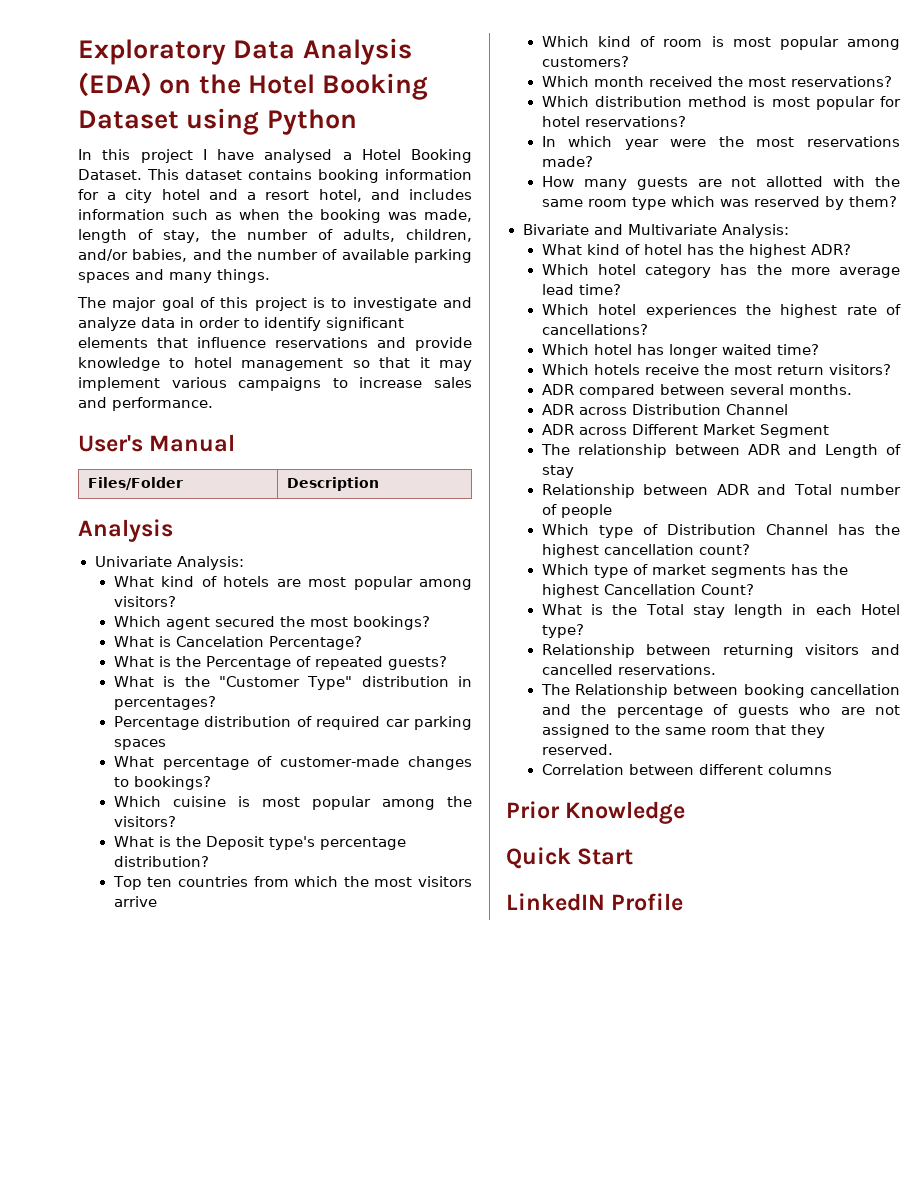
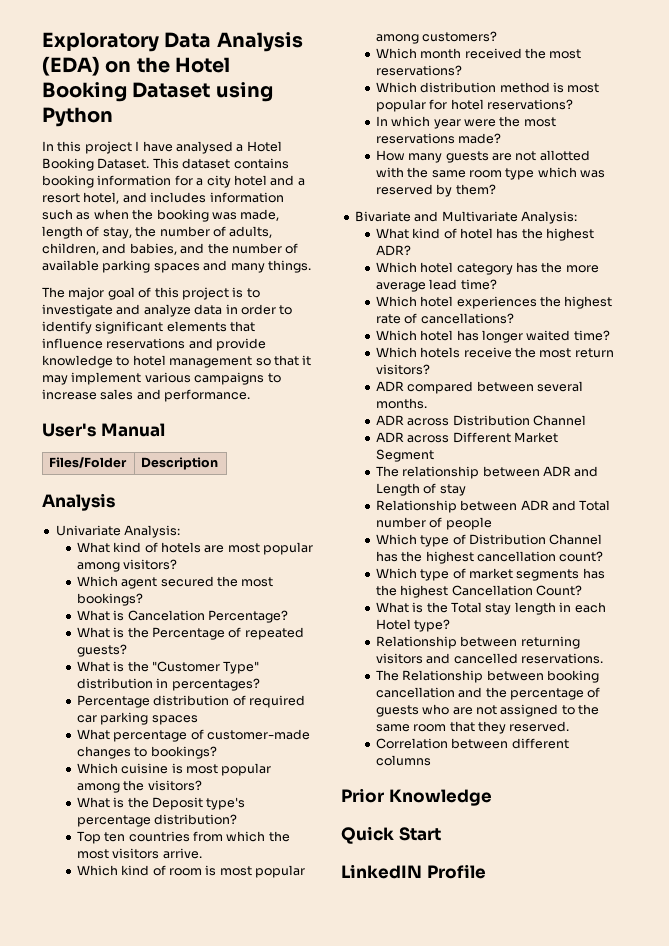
- This dataset contains booking information for a city hotel and a resort hotel, and includes information such as when the booking was made, length of stay, the number of adults, children, and/or babies, and the number of available parking spaces and many things.
+ This dataset contains booking information for a city hotel and a resort hotel, and includes information such as when the booking was made, length of stay, the number of adults, children, and babies, and the number of available parking spaces and many things.
- Top ten countries from which the most visitors arrive
+ Top ten countries from which the most visitors arrive.

